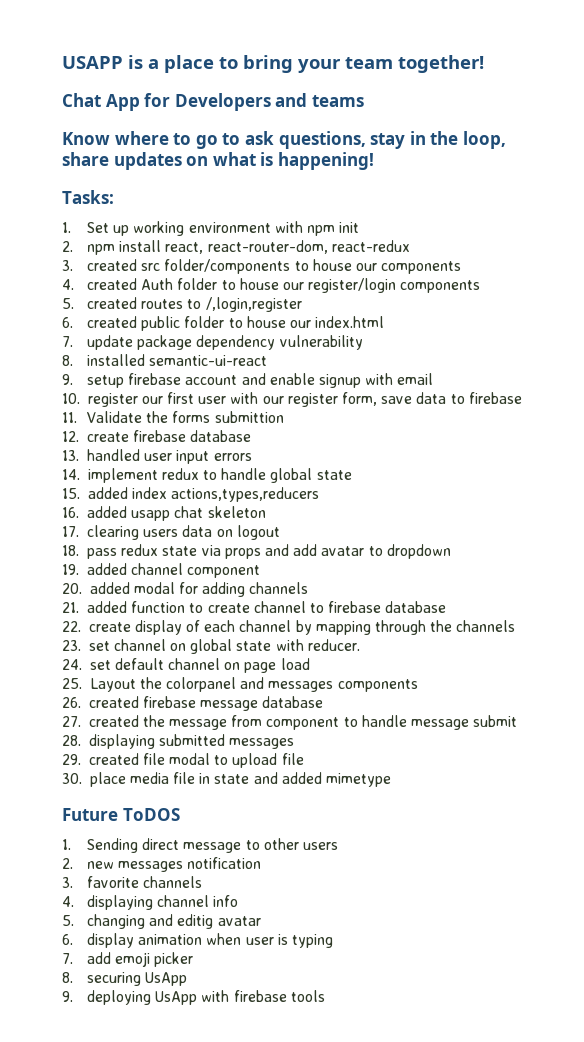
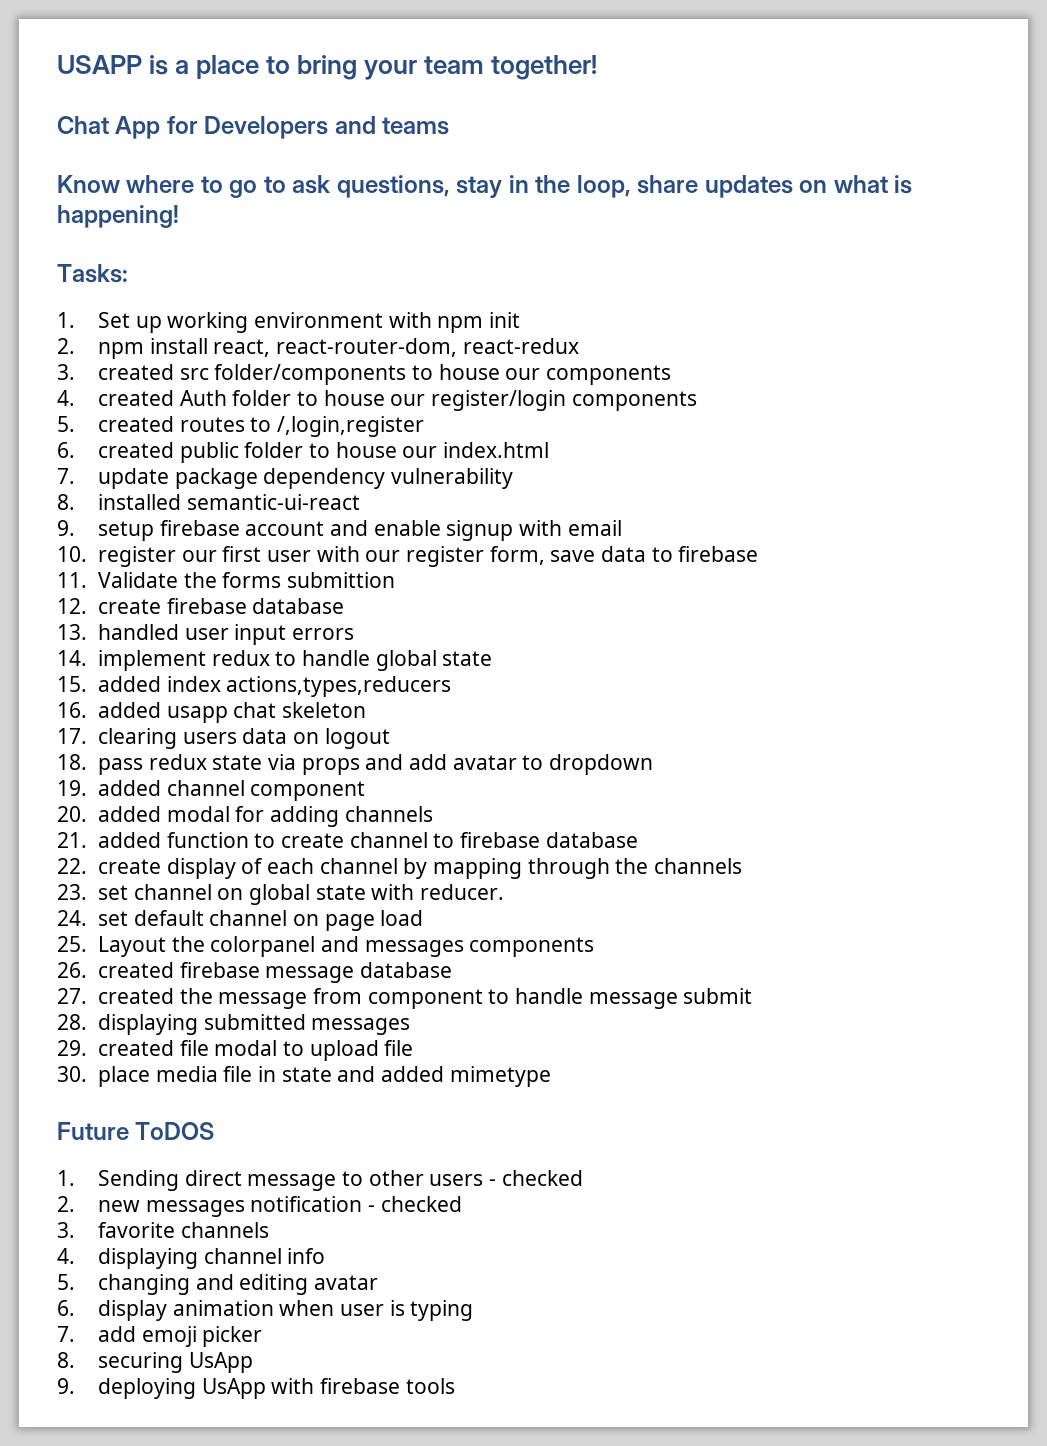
- 1. Sending direct message to other users
+ 1. Sending direct message to other users - checked
- 2. new messages notification
+ 2. new messages notification - checked
- 5. changing and editig avatar
+ 5. changing and editing avatar

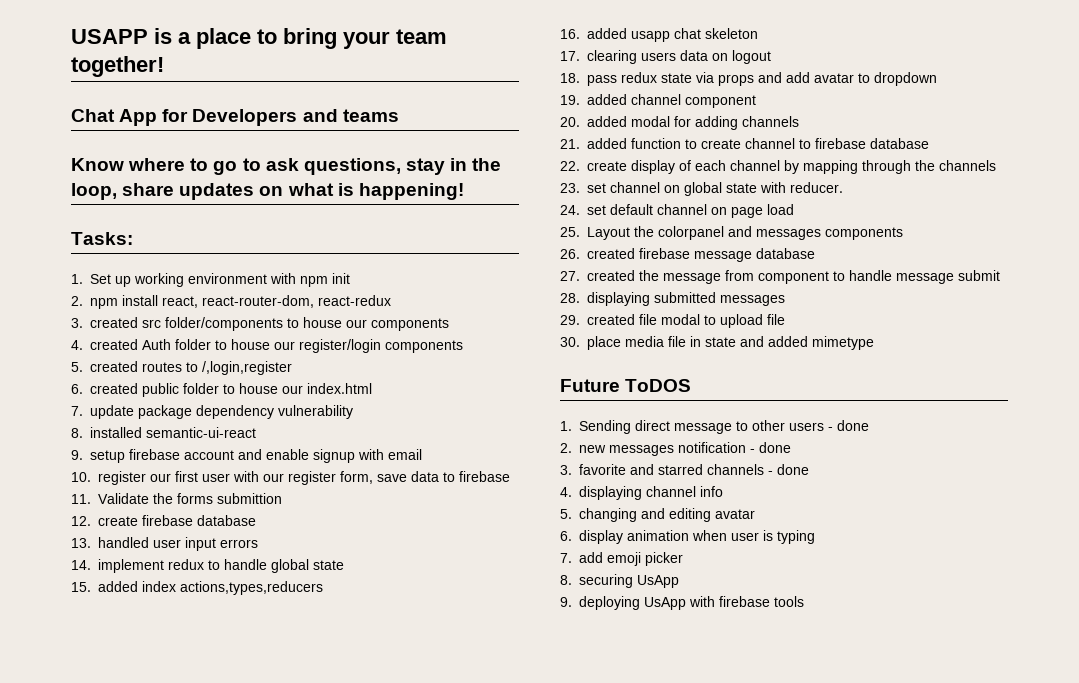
- 1. Sending direct message to other users - checked
+ 1. Sending direct message to other users - done
- 2. new messages notification - checked
+ 2. new messages notification - done
- 3. favorite channels
+ 3. favorite and starred channels - done

